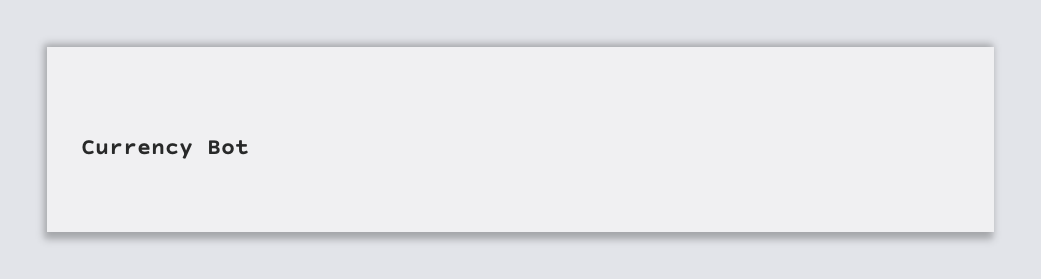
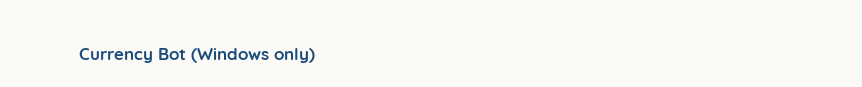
- Currency Bot
+ Currency Bot (Windows only)

